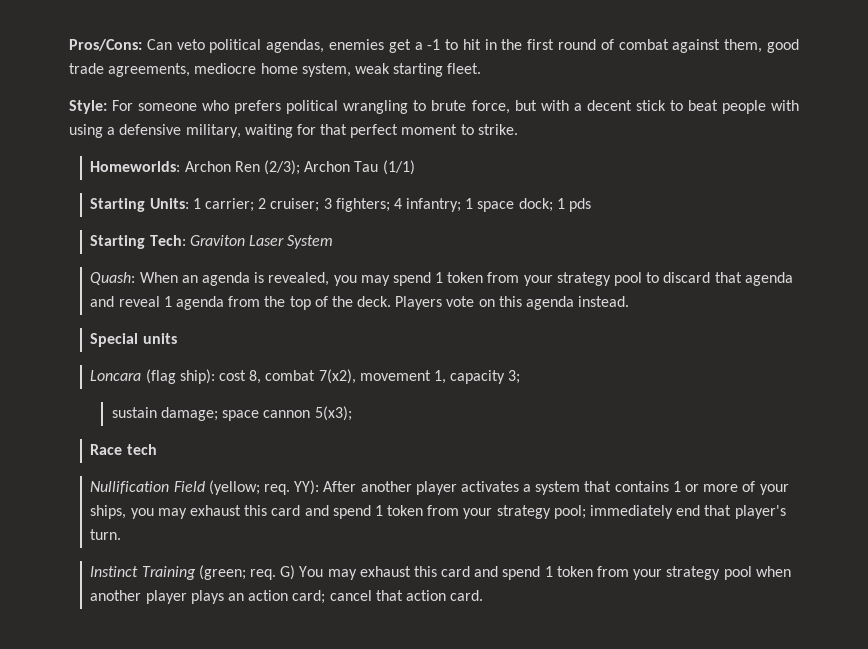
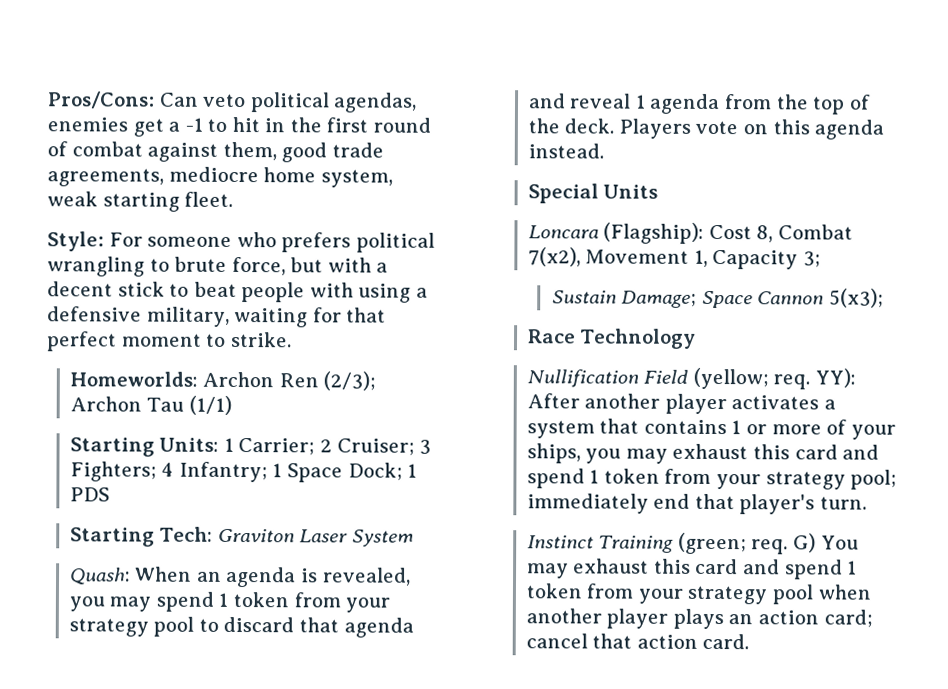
- Starting Units: 1 carrier; 2 cruiser; 3 fighters; 4 infantry; 1 space dock; 1 pds
+ Starting Units: 1 Carrier; 2 Cruiser; 3 Fighters; 4 Infantry; 1 Space Dock; 1 PDS
- Special units
+ Special Units
- Loncara (flag ship): cost 8, combat 7(x2), movement 1, capacity 3;
- sustain damage; space cannon 5(x3);
+ Loncara (Flagship): Cost 8, Combat 7(x2), Movement 1, Capacity 3;
+ Sustain Damage; Space Cannon 5(x3);
- Race tech
+ Race Technology

